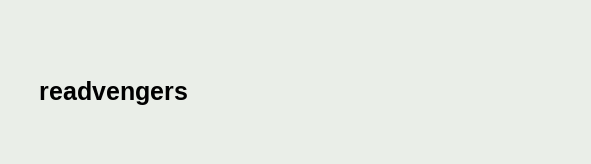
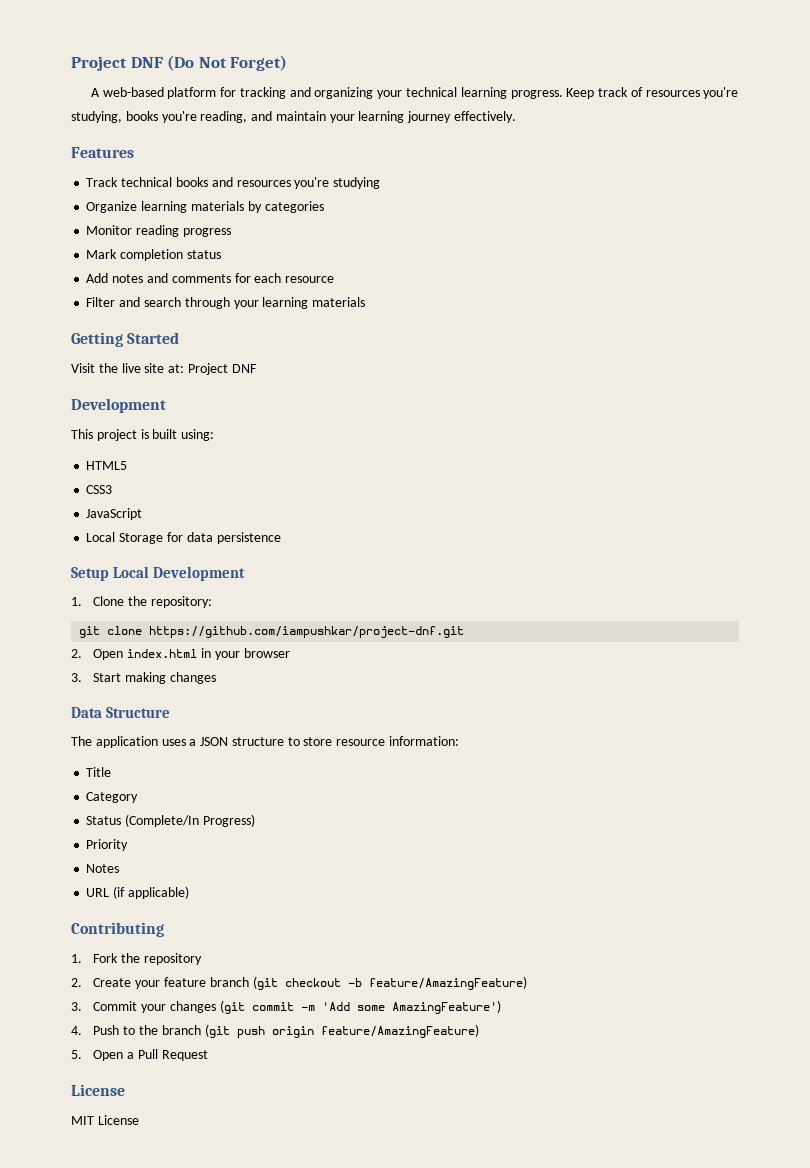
- readvengers
+ Project DNF (Do Not Forget)
+ A web-based platform for tracking and organizing your technical learning progress. Keep track of resources you're studying, books you're reading, and maintain your learning journey effectively.
+ Features
+ Track technical books and resources you're studying
+ Organize learning materials by categories
+ Monitor reading progress
+ Mark completion status
+ Add notes and comments for each resource
+ Filter and search through your learning materials
+ Getting Started
+ Visit the live site at: Project DNF
+ Development
+ This project is built using:
+ HTML5
+ CSS3
+ JavaScript
+ Local Storage for data persistence
+ Setup Local Development
+ 1. Clone the repository:
+ git clone https://github.com/iampushkar/project-dnf.git
+ 2. Open index.html in your browser
+ 3. Start making changes
+ Data Structure
+ The application uses a JSON structure to store resource information:
+ Title
+ Category
+ Status (Complete/In Progress)
+ Priority
+ Notes
+ URL (if applicable)
+ Contributing
+ 1. Fork the repository
+ 2. Create your feature branch (git checkout -b feature/AmazingFeature)
+ 3. Commit your changes (git commit -m 'Add some AmazingFeature')
+ 4. Push to the branch (git push origin feature/AmazingFeature)
+ 5. Open a Pull Request
+ License
+ MIT License

